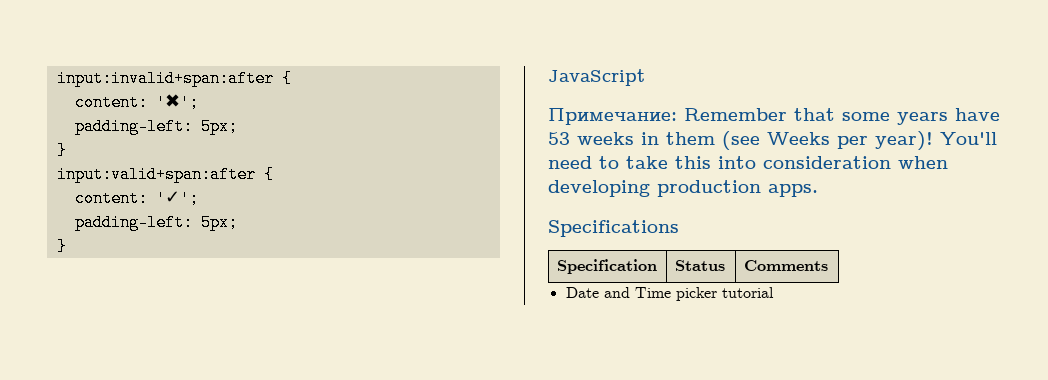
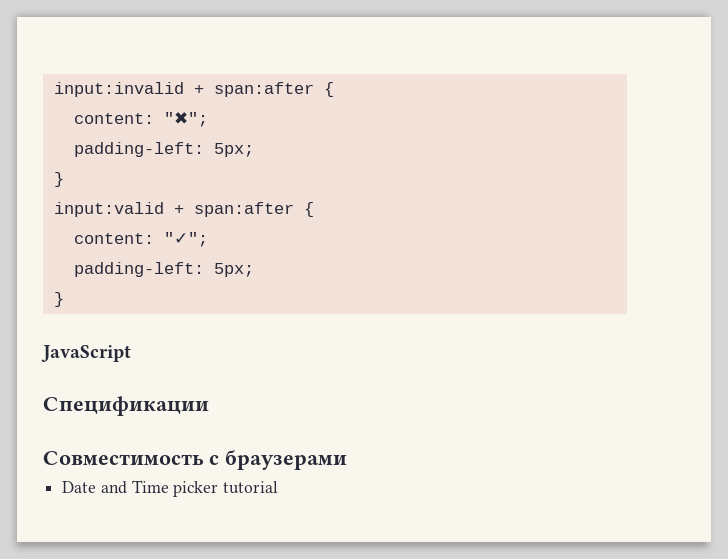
- input:invalid+span:after {
- content: '✖';
+ input:invalid + span:after {
+ content: "✖";
  padding-left: 5px;
  }
- input:valid+span:after {
- content: '✓';
+ input:valid + span:after {
+ content: "✓";
- Примечание: Remember that some years have 53 weeks in them (see Weeks per year)! You'll need to take this into consideration when developing production apps.
- Specifications
- Specification | Status | Comments
+ Спецификации
+ Совместимость с браузерами

